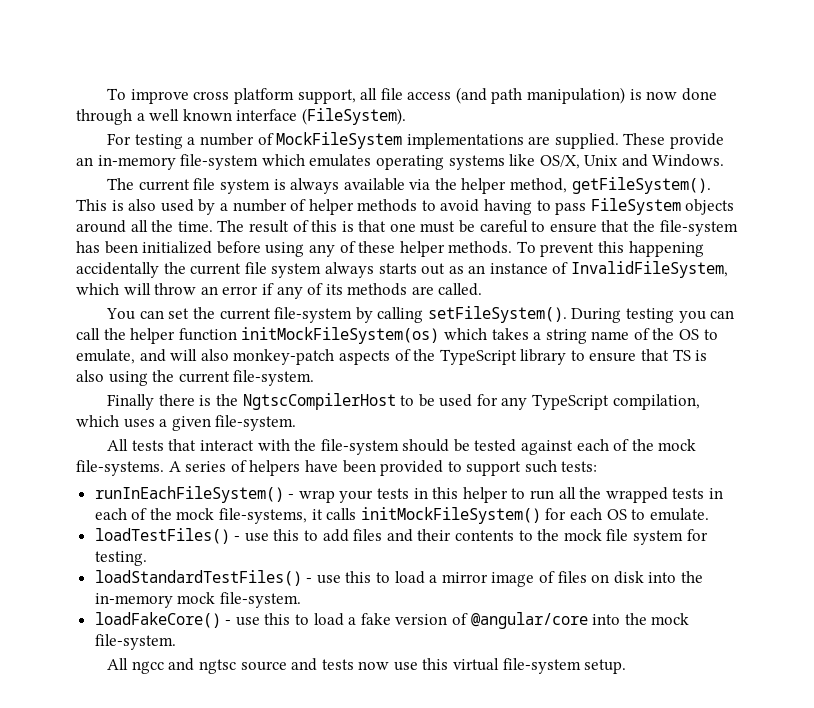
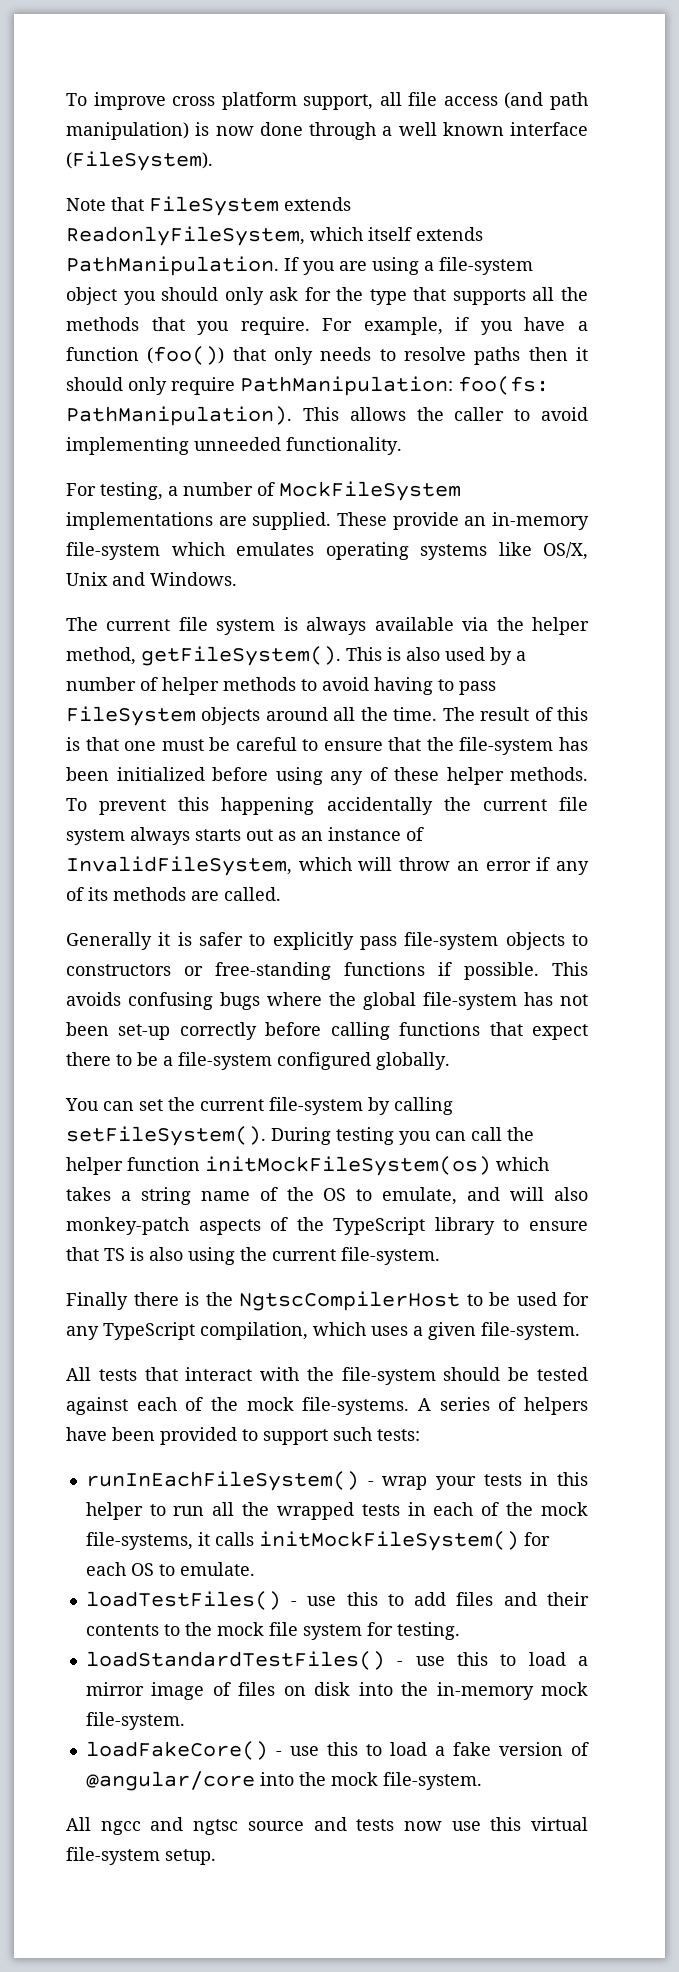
- For testing a number of MockFileSystem implementations are supplied.
+ Note that FileSystem extends ReadonlyFileSystem, which itself extends PathManipulation. If you are using a file-system object you should only ask for the type that supports all the methods that you require. For example, if you have a function (foo()) that only needs to resolve paths then it should only require PathManipulation: foo(fs: PathManipulation). This allows the caller to avoid implementing unneeded functionality.
+ For testing, a number of MockFileSystem implementations are supplied.
+ Generally it is safer to explicitly pass file-system objects to constructors or free-standing functions if possible. This avoids confusing bugs where the global file-system has not been set-up correctly before calling functions that expect there to be a file-system configured globally.

